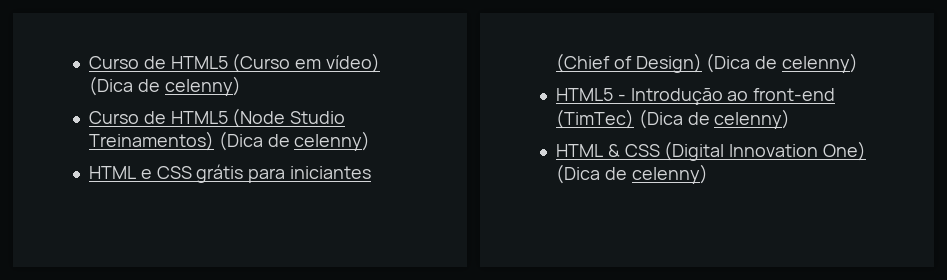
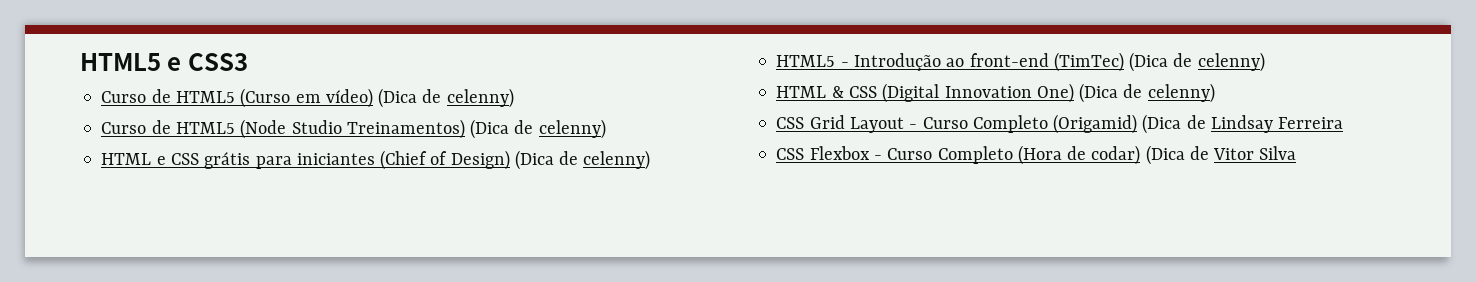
+ HTML5 e CSS3
+ CSS Grid Layout - Curso Completo (Origamid) (Dica de Lindsay Ferreira
+ CSS Flexbox - Curso Completo (Hora de codar) (Dica de Vitor Silva

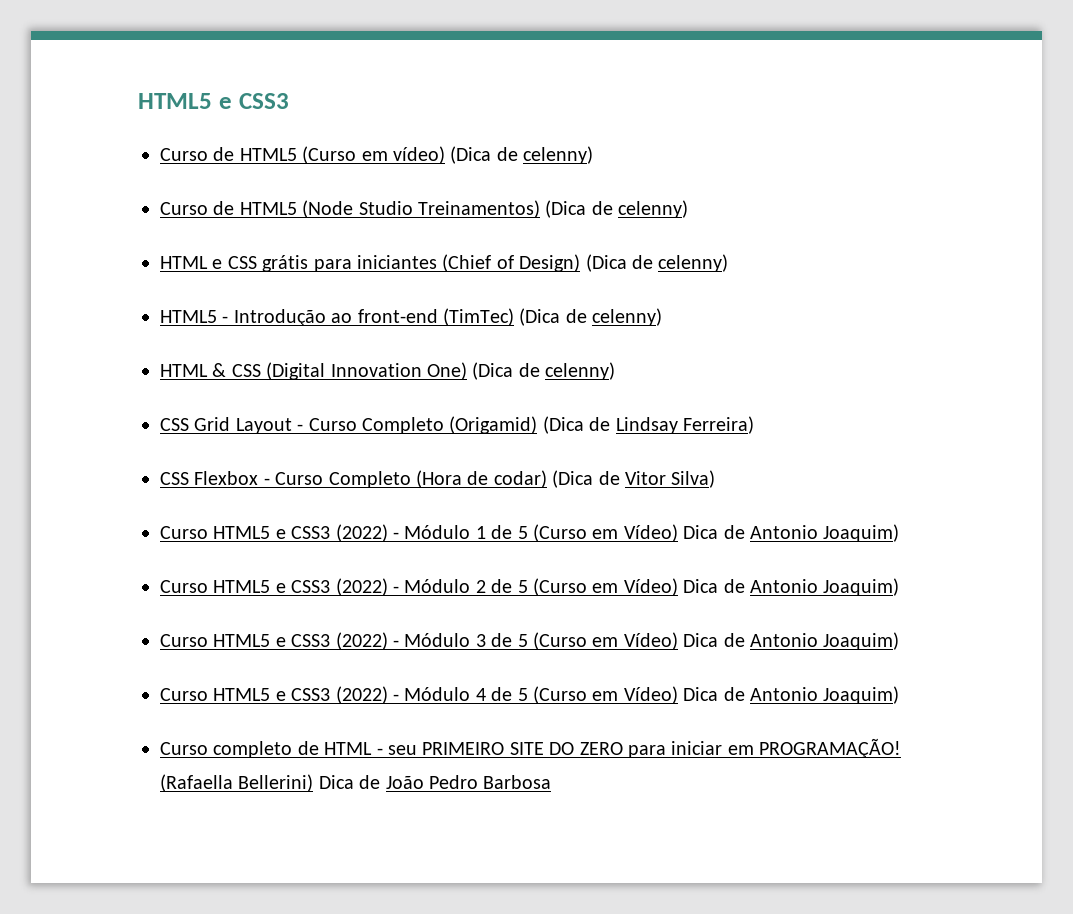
- CSS Grid Layout - Curso Completo (Origamid) (Dica de Lindsay Ferreira
+ CSS Grid Layout - Curso Completo (Origamid) (Dica de Lindsay Ferreira)
- CSS Flexbox - Curso Completo (Hora de codar) (Dica de Vitor Silva
+ CSS Flexbox - Curso Completo (Hora de codar) (Dica de Vitor Silva)
+ Curso HTML5 e CSS3 (2022) - Módulo 1 de 5 (Curso em Vídeo) Dica de Antonio Joaquim)
+ Curso HTML5 e CSS3 (2022) - Módulo 2 de 5 (Curso em Vídeo) Dica de Antonio Joaquim)
+ Curso HTML5 e CSS3 (2022) - Módulo 3 de 5 (Curso em Vídeo) Dica de Antonio Joaquim)
+ Curso HTML5 e CSS3 (2022) - Módulo 4 de 5 (Curso em Vídeo) Dica de Antonio Joaquim)
+ Curso completo de HTML - seu PRIMEIRO SITE DO ZERO para iniciar em PROGRAMAÇÃO! (Rafaella Bellerini) Dica de João Pedro Barbosa

